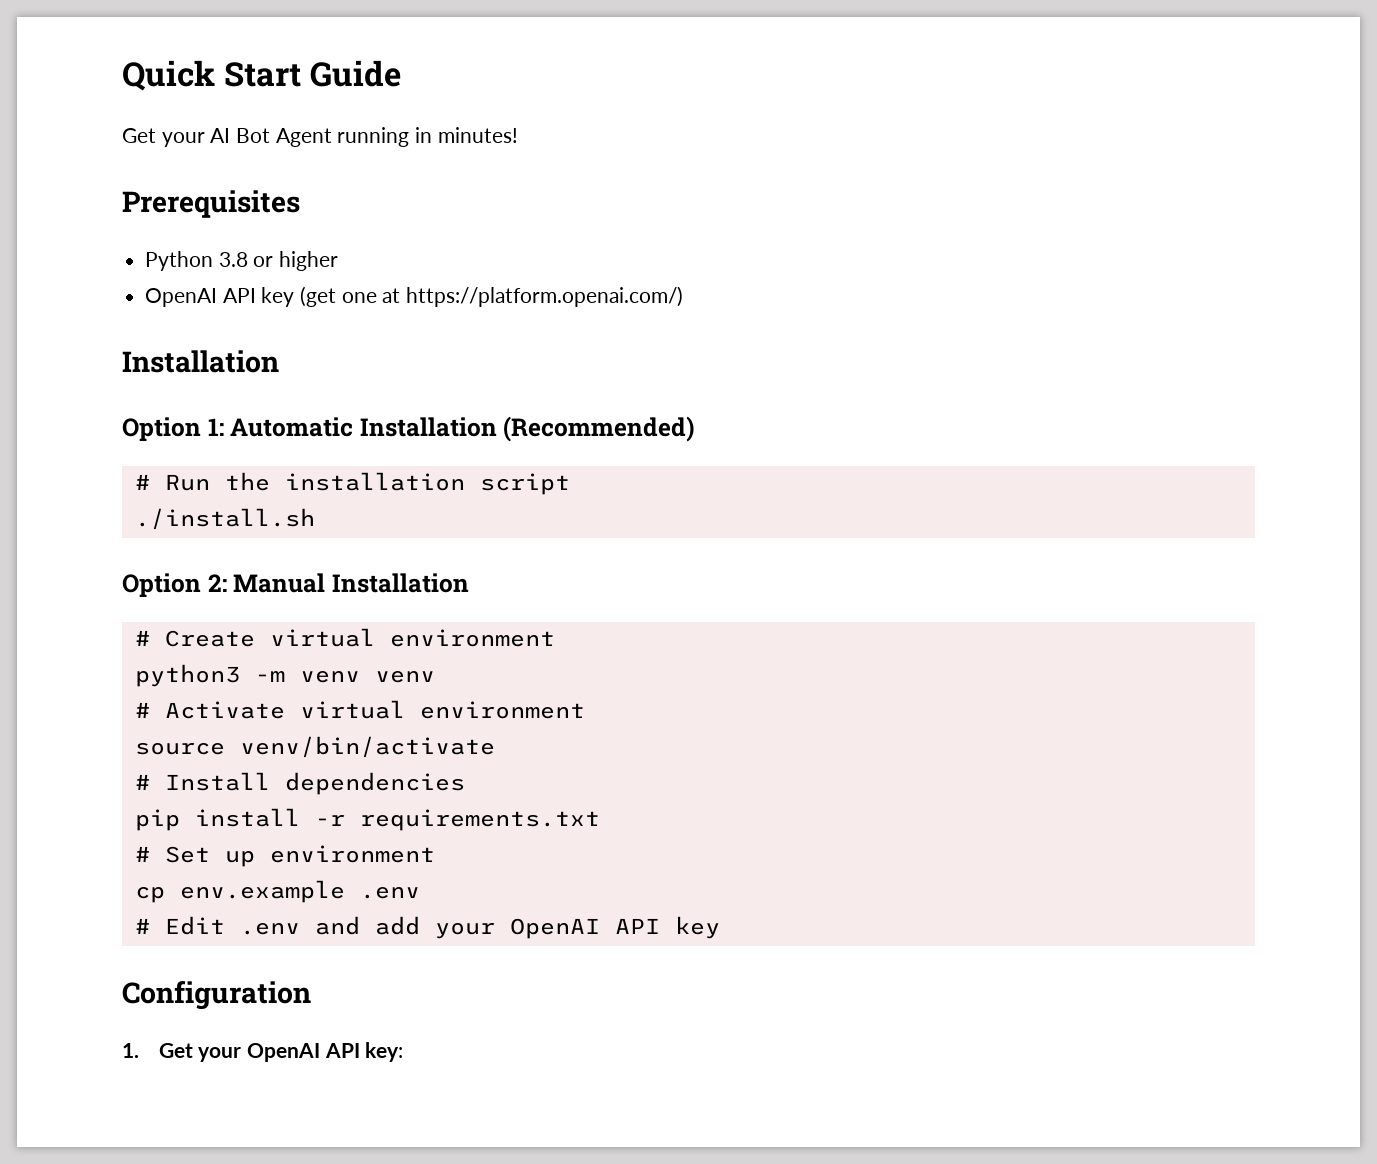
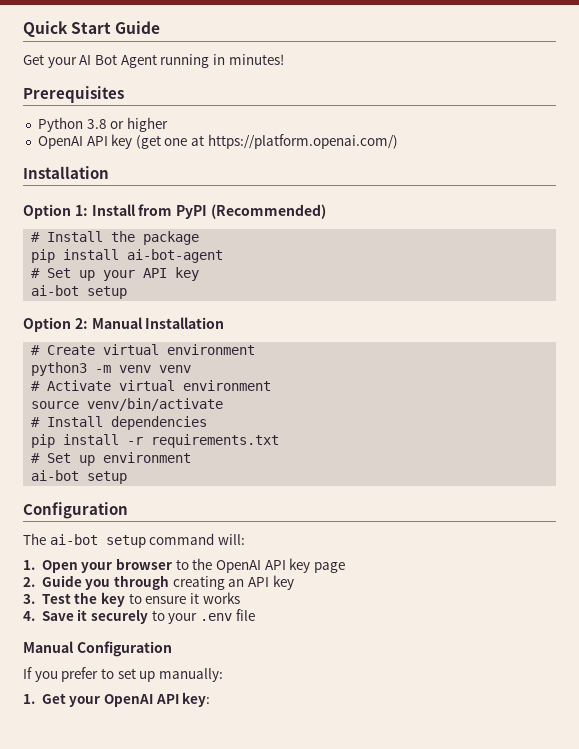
- Option 1: Automatic Installation (Recommended)
+ Option 1: Install from PyPI (Recommended)
- # Run the installation script
- ./install.sh
+ # Install the package
+ pip install ai-bot-agent
+ # Set up your API key
+ ai-bot setup
  # Set up environment
- cp env.example .env
- # Edit .env and add your OpenAI API key
+ ai-bot setup
  Configuration
+ The ai-bot setup command will:
+ 1. Open your browser to the OpenAI API key page
+ 2. Guide you through creating an API key
+ 3. Test the key to ensure it works
+ 4. Save it securely to your .env file
+ Manual Configuration
+ If you prefer to set up manually:

